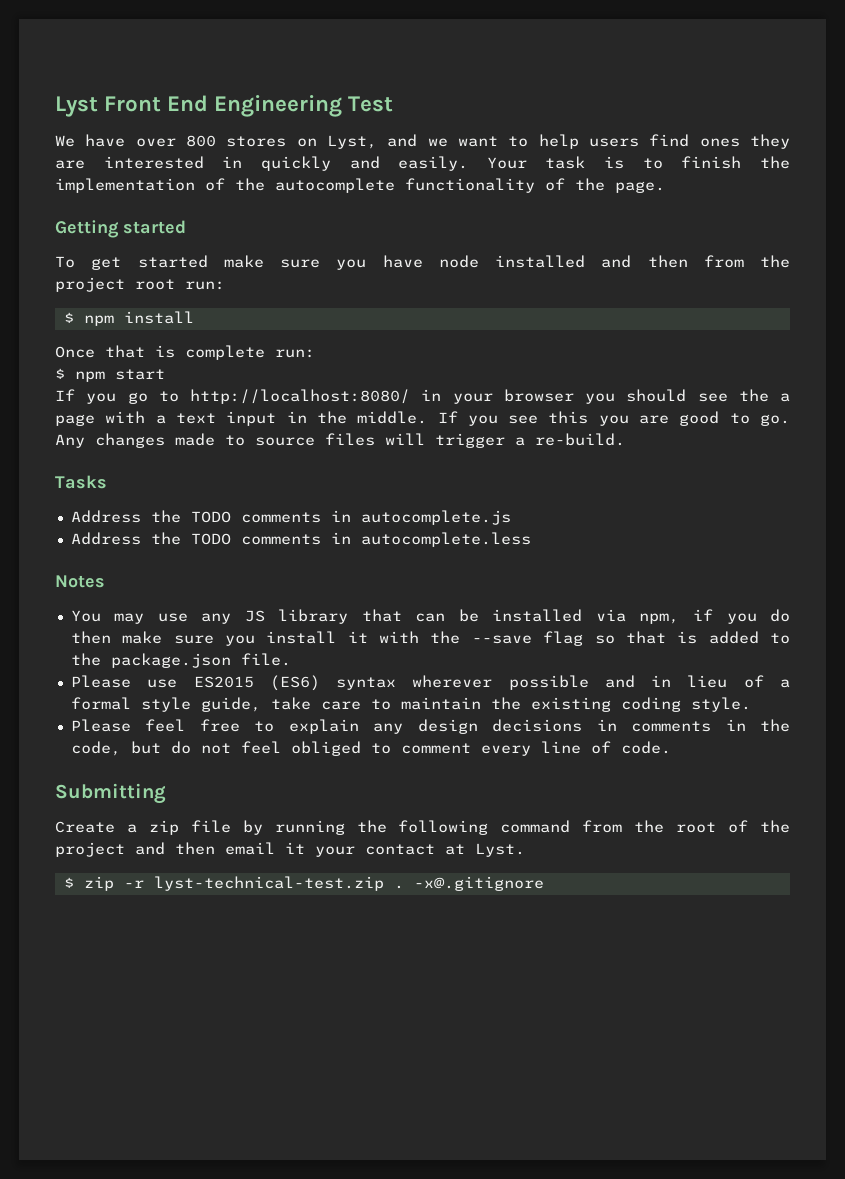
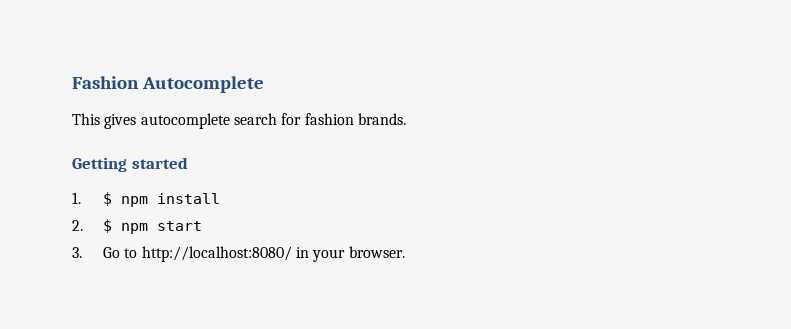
- Lyst Front End Engineering Test
- We have over 800 stores on Lyst, and we want to help users find ones they are interested in quickly and easily. Your task is to finish the implementation of the autocomplete functionality of the page.
+ Fashion Autocomplete
+ This gives autocomplete search for fashion brands.
  Getting started
- To get started make sure you have node installed and then from the project root run:
- $ npm install
- Once that is complete run:
- $ npm start
+ 1. $ npm install
+ 2. $ npm start
- If you go to http://localhost:8080/ in your browser you should see the a page with a text input in the middle. If you see this you are good to go. Any changes made to source files will trigger a re-build.
- Tasks
- Address the TODO comments in autocomplete.js
- Address the TODO comments in autocomplete.less
- Notes
- You may use any JS library that can be installed via npm, if you do then make sure you install it with the --save flag so that is added to the package.json file.
- Please use ES2015 (ES6) syntax wherever possible and in lieu of a formal style guide, take care to maintain the existing coding style.
- Please feel free to explain any design decisions in comments in the code, but do not feel obliged to comment every line of code.
- Submitting
- Create a zip file by running the following command from the root of the project and then email it your contact at Lyst.
- $ zip -r lyst-technical-test.zip . -x@.gitignore
+ 3. Go to http://localhost:8080/ in your browser.

